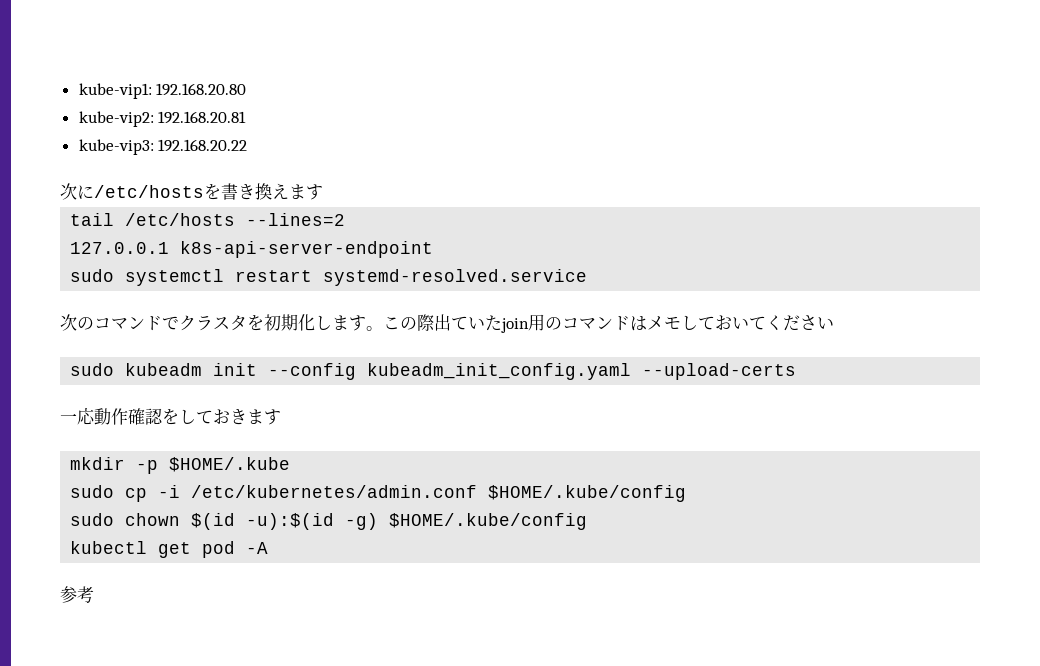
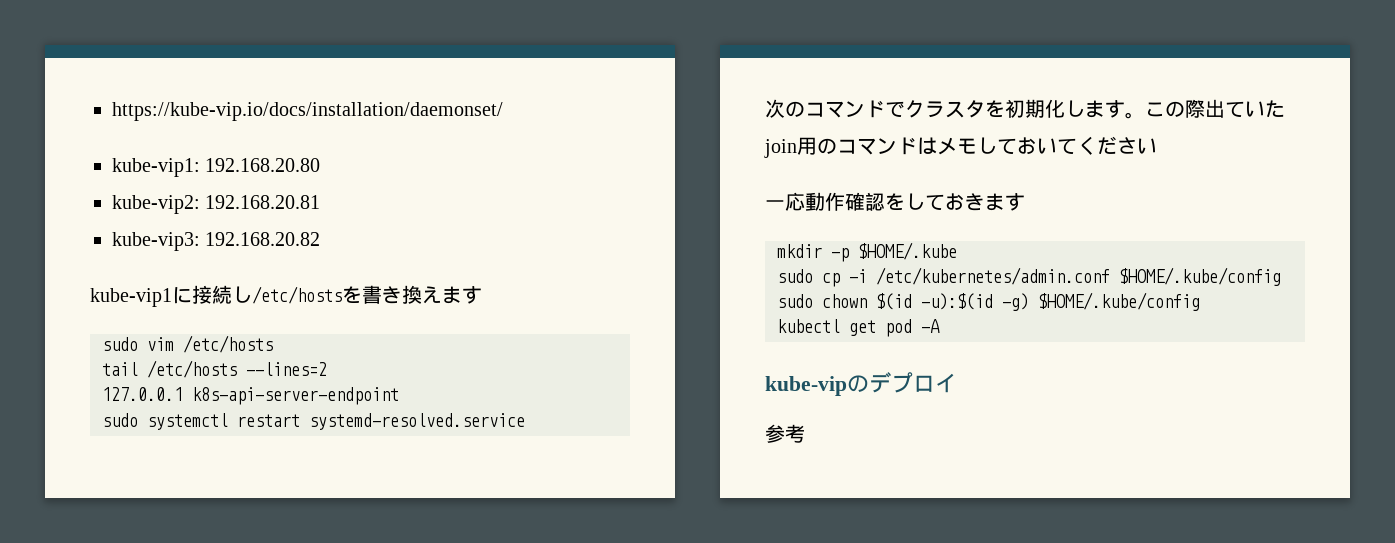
+ https://kube-vip.io/docs/installation/daemonset/
- kube-vip3: 192.168.20.22
- 次に/etc/hostsを書き換えます
+ kube-vip3: 192.168.20.82
+ kube-vip1に接続し/etc/hostsを書き換えます
+ sudo vim /etc/hosts
- sudo kubeadm init --config kubeadm_init_config.yaml --upload-certs
+ kube-vipのデプロイ

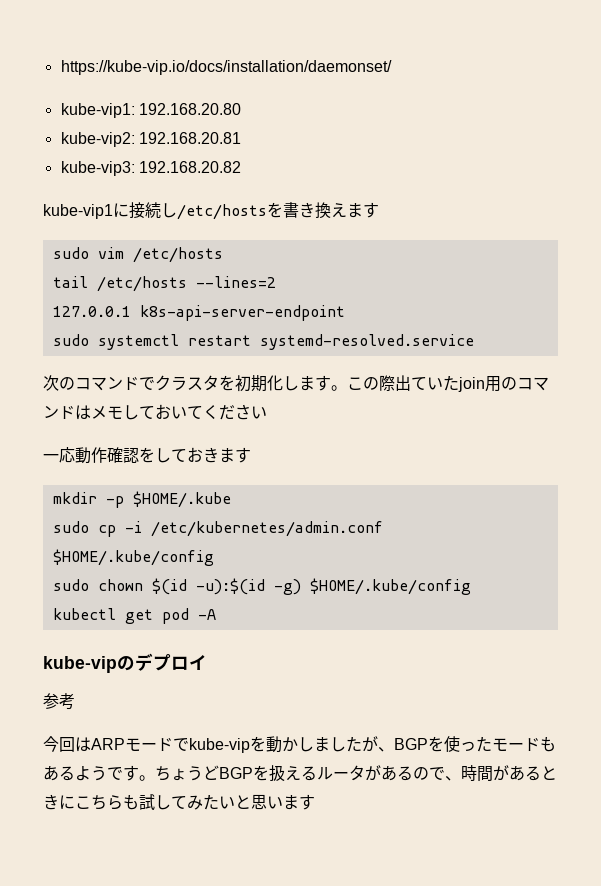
+ 今回はARPモードでkube-vipを動かしましたが、BGPを使ったモードもあるようです。ちょうどBGPを扱えるルータがあるので、時間があるときにこちらも試してみたいと思います

